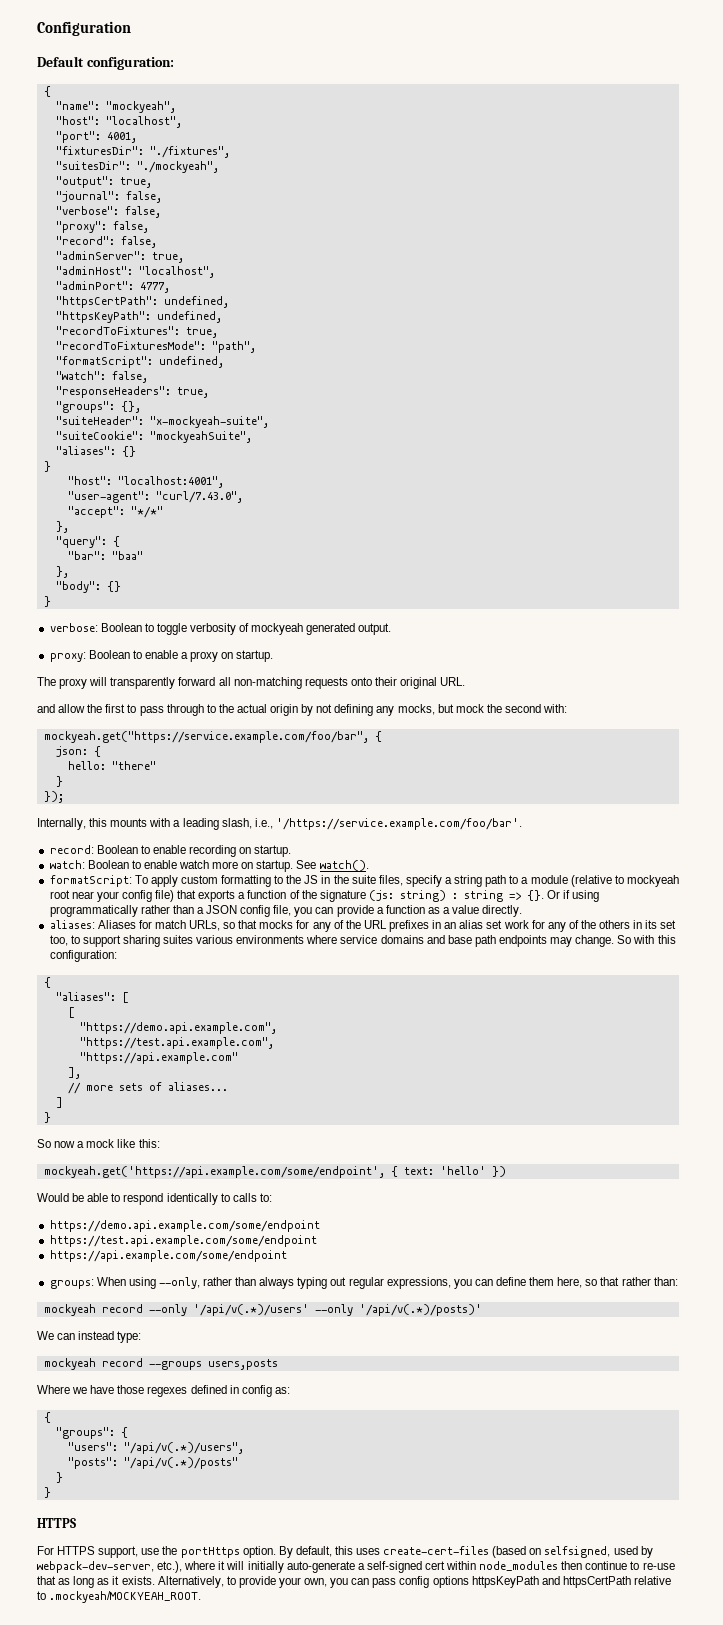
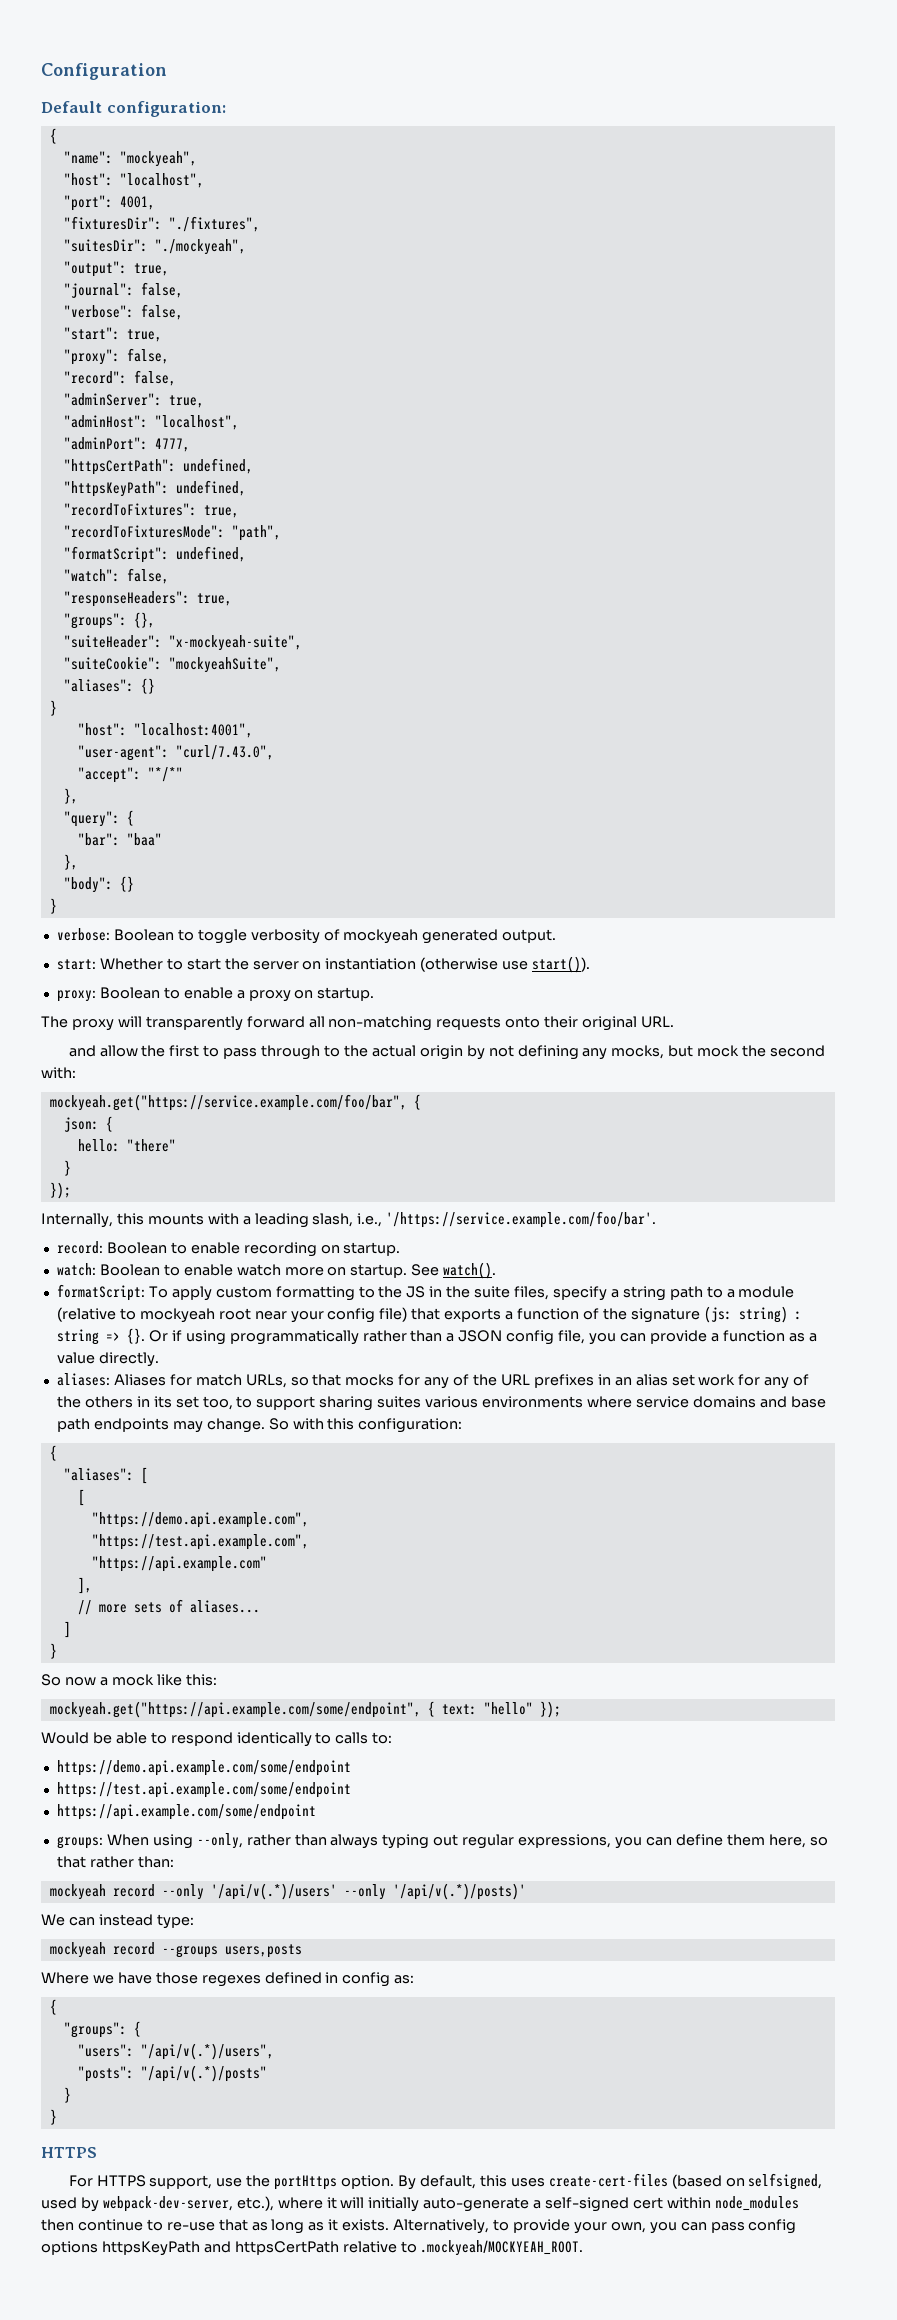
+ "start": true,
+ start: Whether to start the server on instantiation (otherwise use start()).
- mockyeah.get('https://api.example.com/some/endpoint', { text: 'hello' })
+ mockyeah.get("https://api.example.com/some/endpoint", { text: "hello" });

